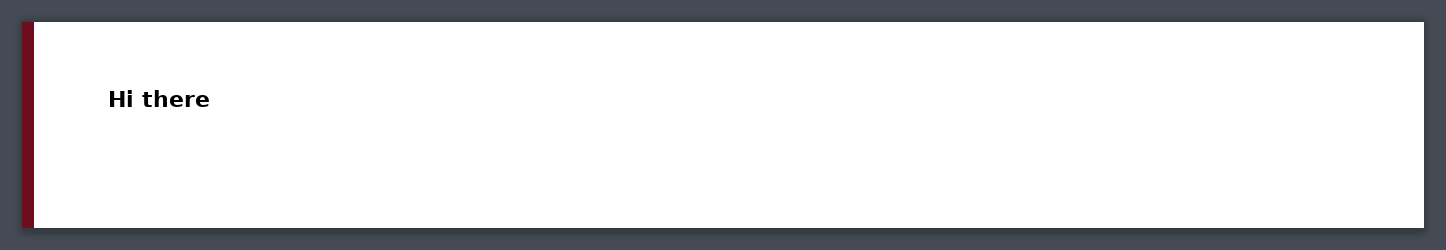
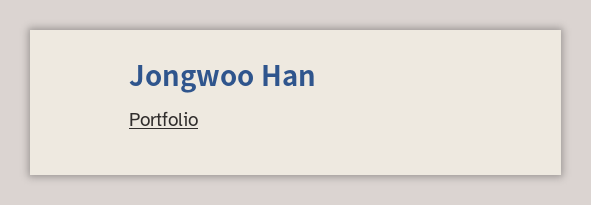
- Hi there
+ Jongwoo Han
+ Portfolio

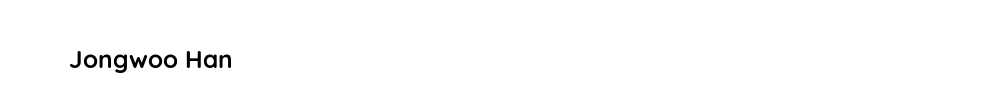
- Portfolio

